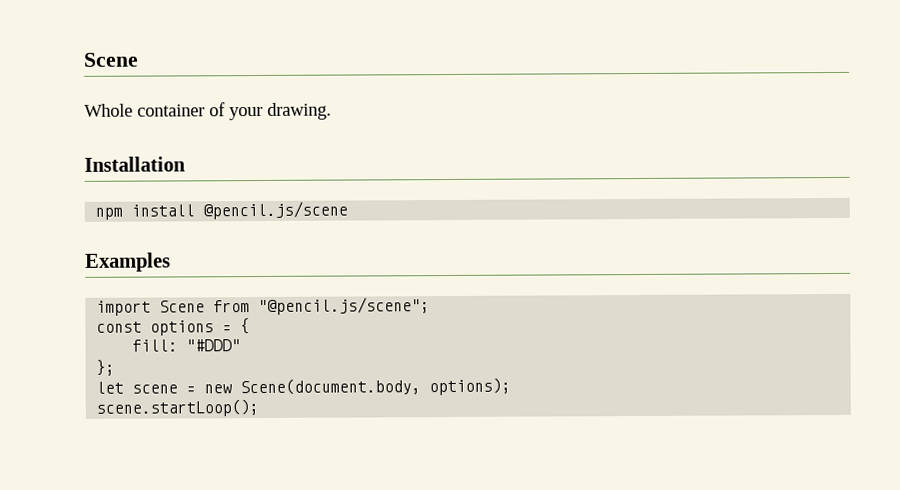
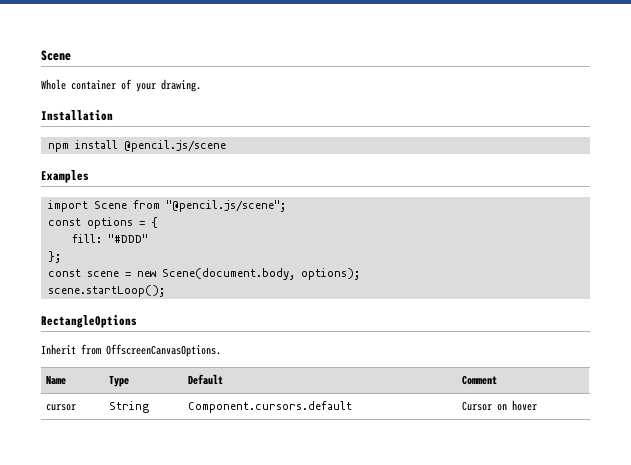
- let scene = new Scene(document.body, options);
+ const scene = new Scene(document.body, options);
+ RectangleOptions
+ Inherit from OffscreenCanvasOptions.
+ Name | Type | Default | Comment
+ cursor | String | Component.cursors.default | Cursor on hover

